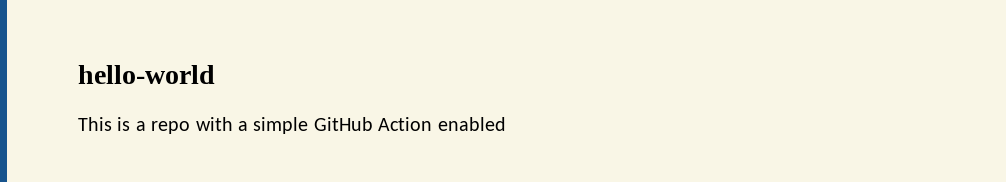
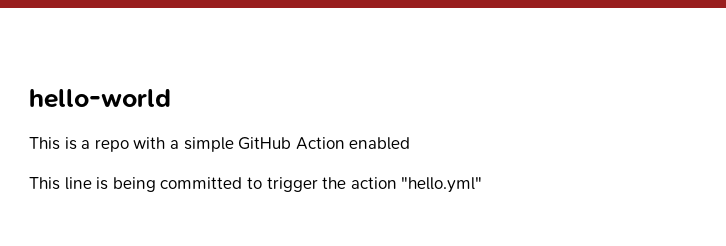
+ This line is being committed to trigger the action "hello.yml"

